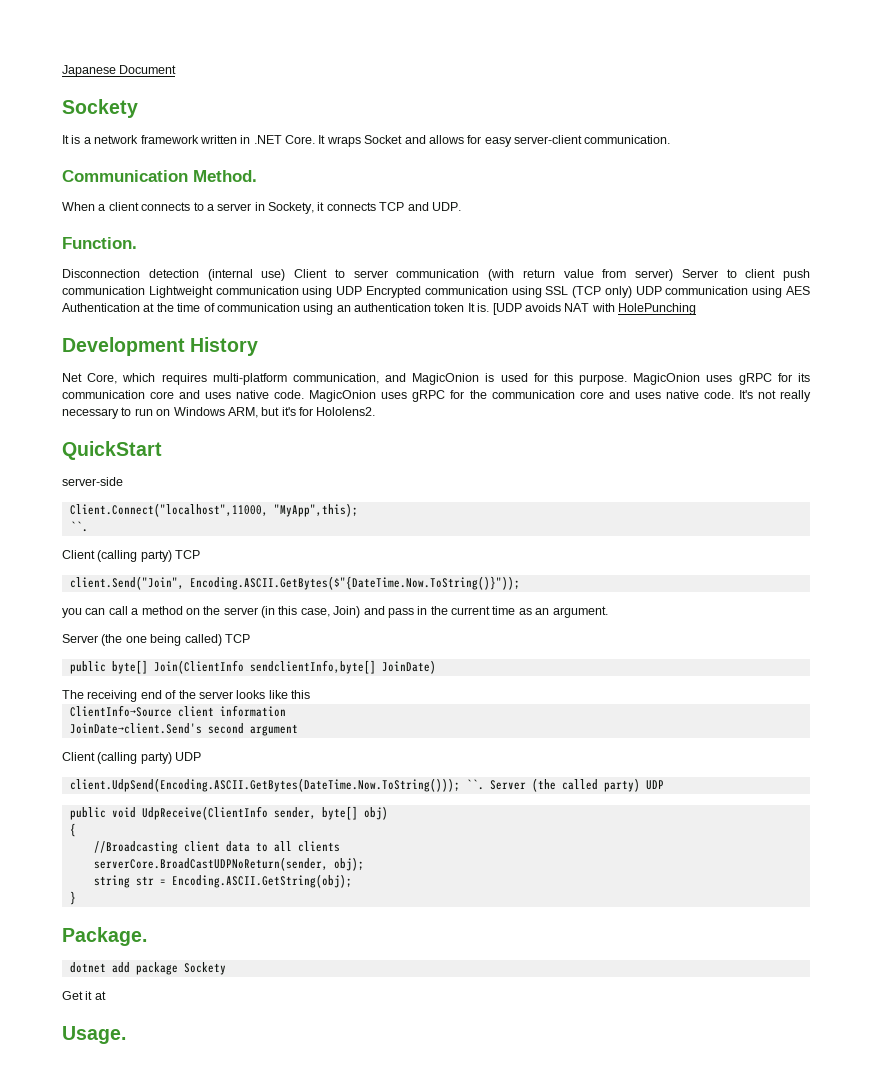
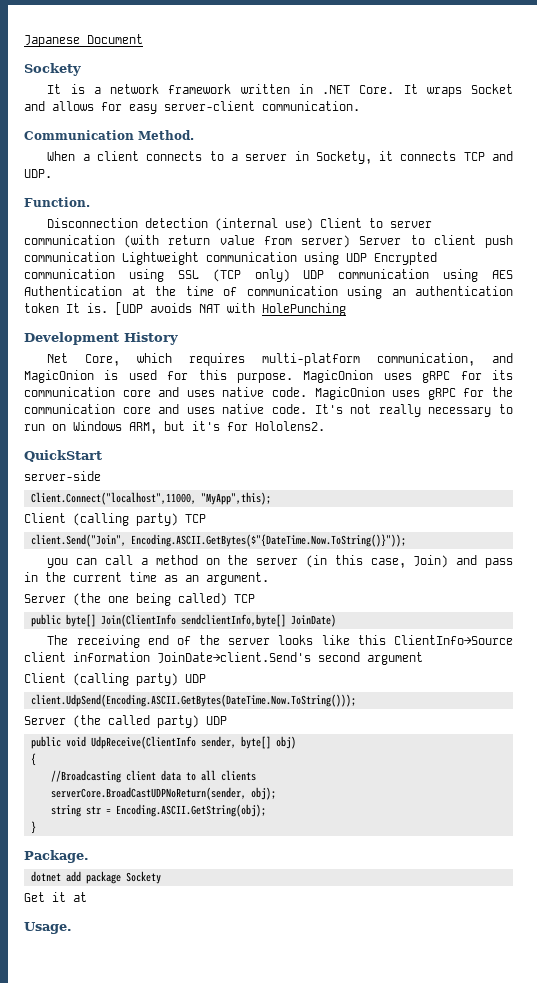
  Client.Connect("localhost",11000, "MyApp",this);
- ``.
- The receiving end of the server looks like this
- ClientInfo→Source client information
- JoinDate→client.Send's second argument
+ The receiving end of the server looks like this ClientInfo→Source client information JoinDate→client.Send's second argument
- client.UdpSend(Encoding.ASCII.GetBytes(DateTime.Now.ToString())); ``. Server (the called party) UDP
+ client.UdpSend(Encoding.ASCII.GetBytes(DateTime.Now.ToString()));
+ Server (the called party) UDP

